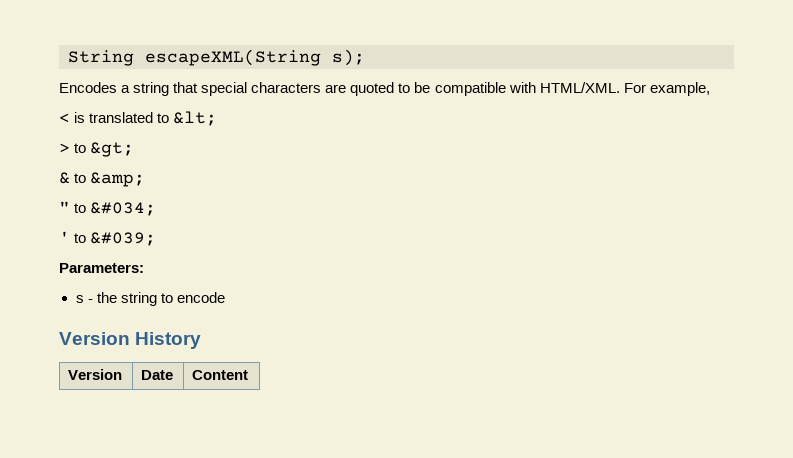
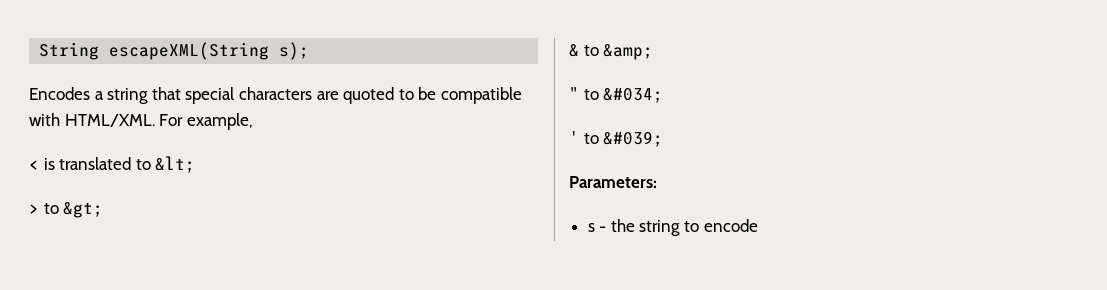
- Version History
- Version | Date | Content

